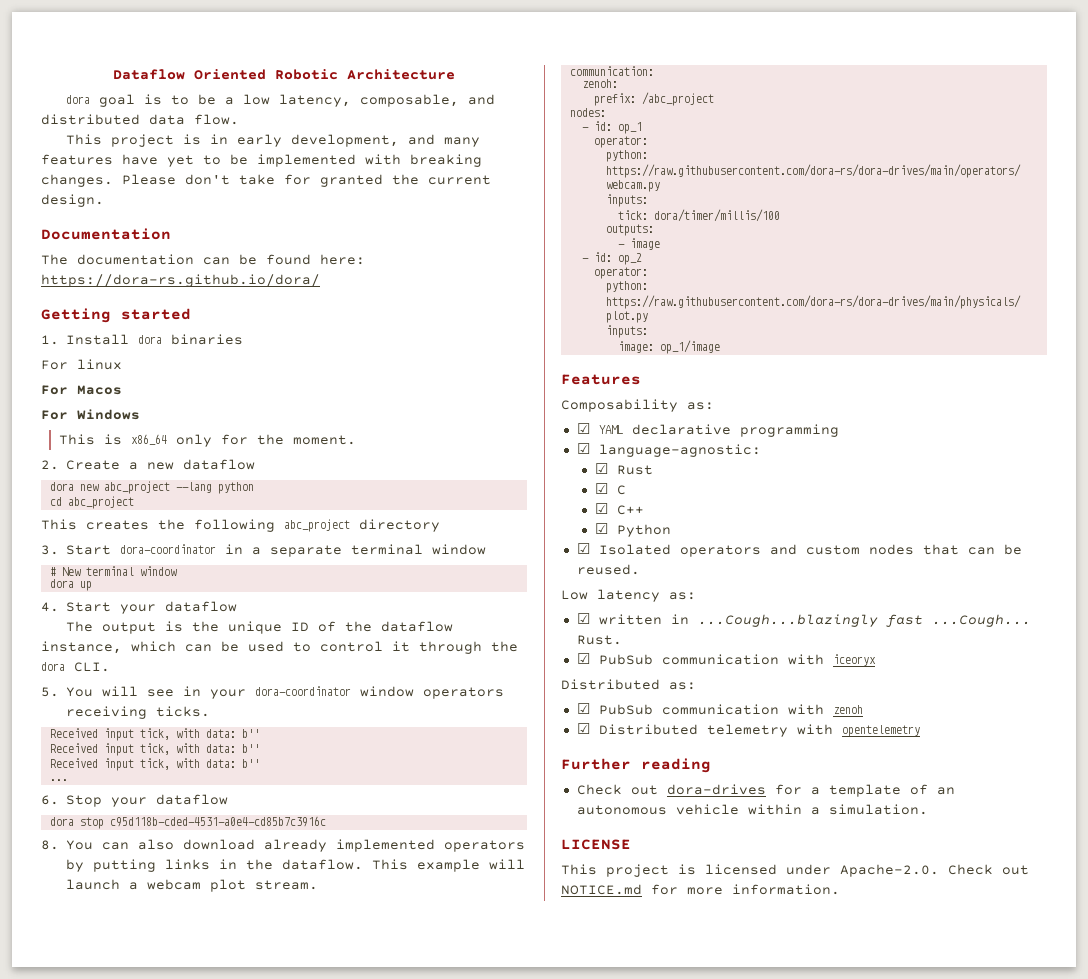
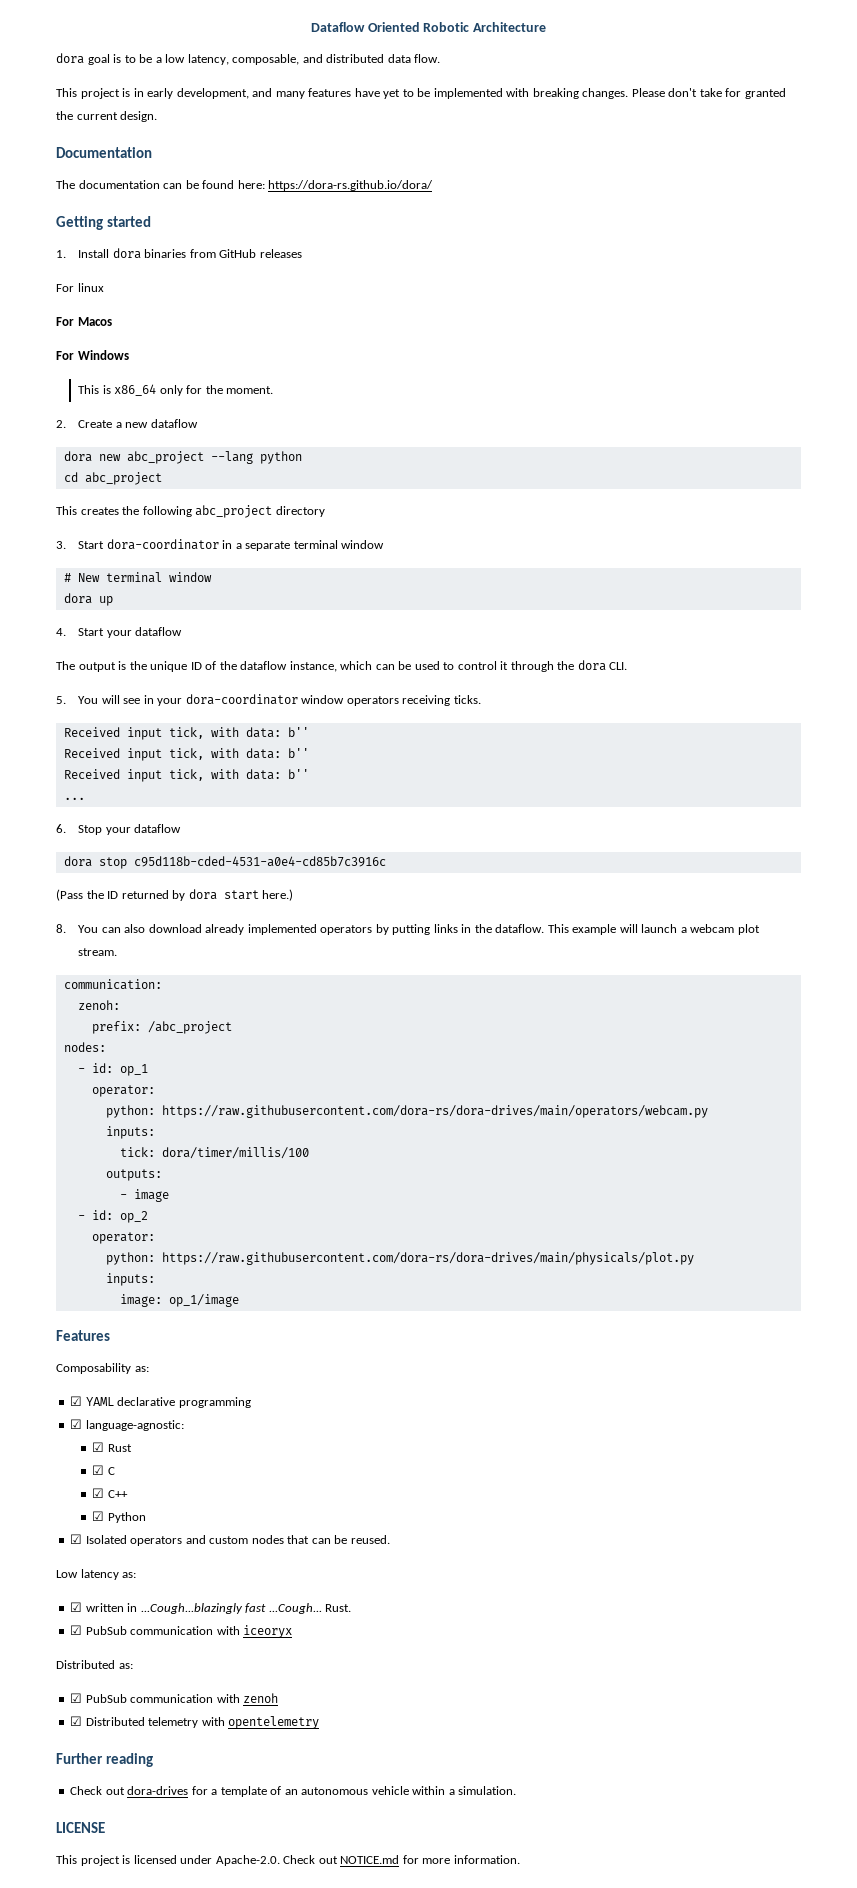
- 1. Install dora binaries
+ 1. Install dora binaries from GitHub releases
+ (Pass the ID returned by dora start here.)

